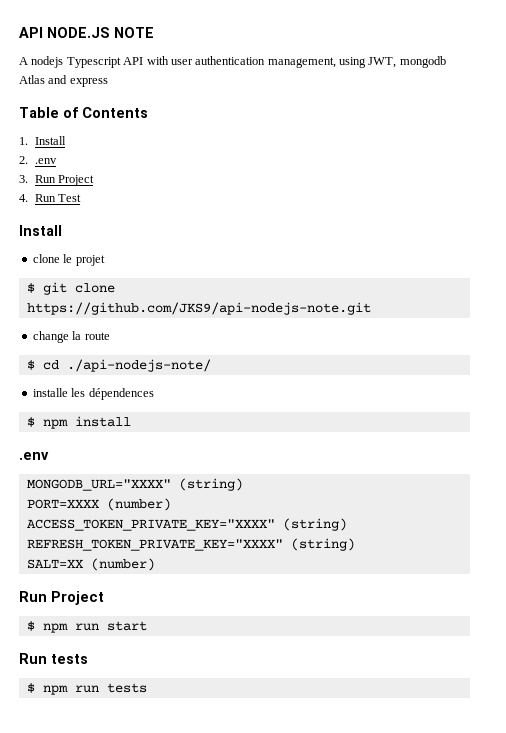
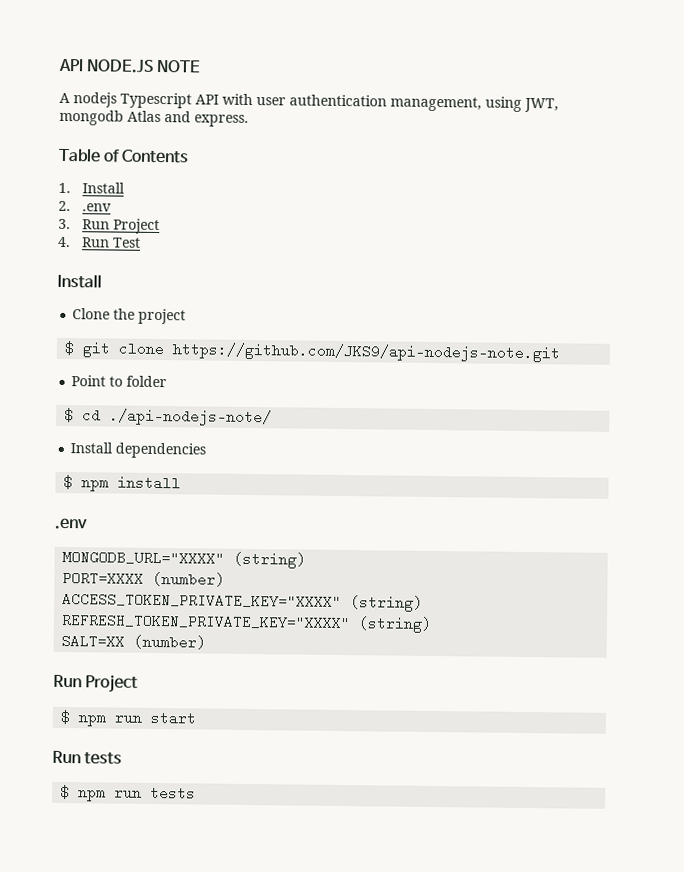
- A nodejs Typescript API with user authentication management, using JWT, mongodb Atlas and express
+ A nodejs Typescript API with user authentication management, using JWT, mongodb Atlas and express.
- clone le projet
+ Clone the project
- change la route
+ Point to folder
- installe les dépendences
+ Install dependencies

